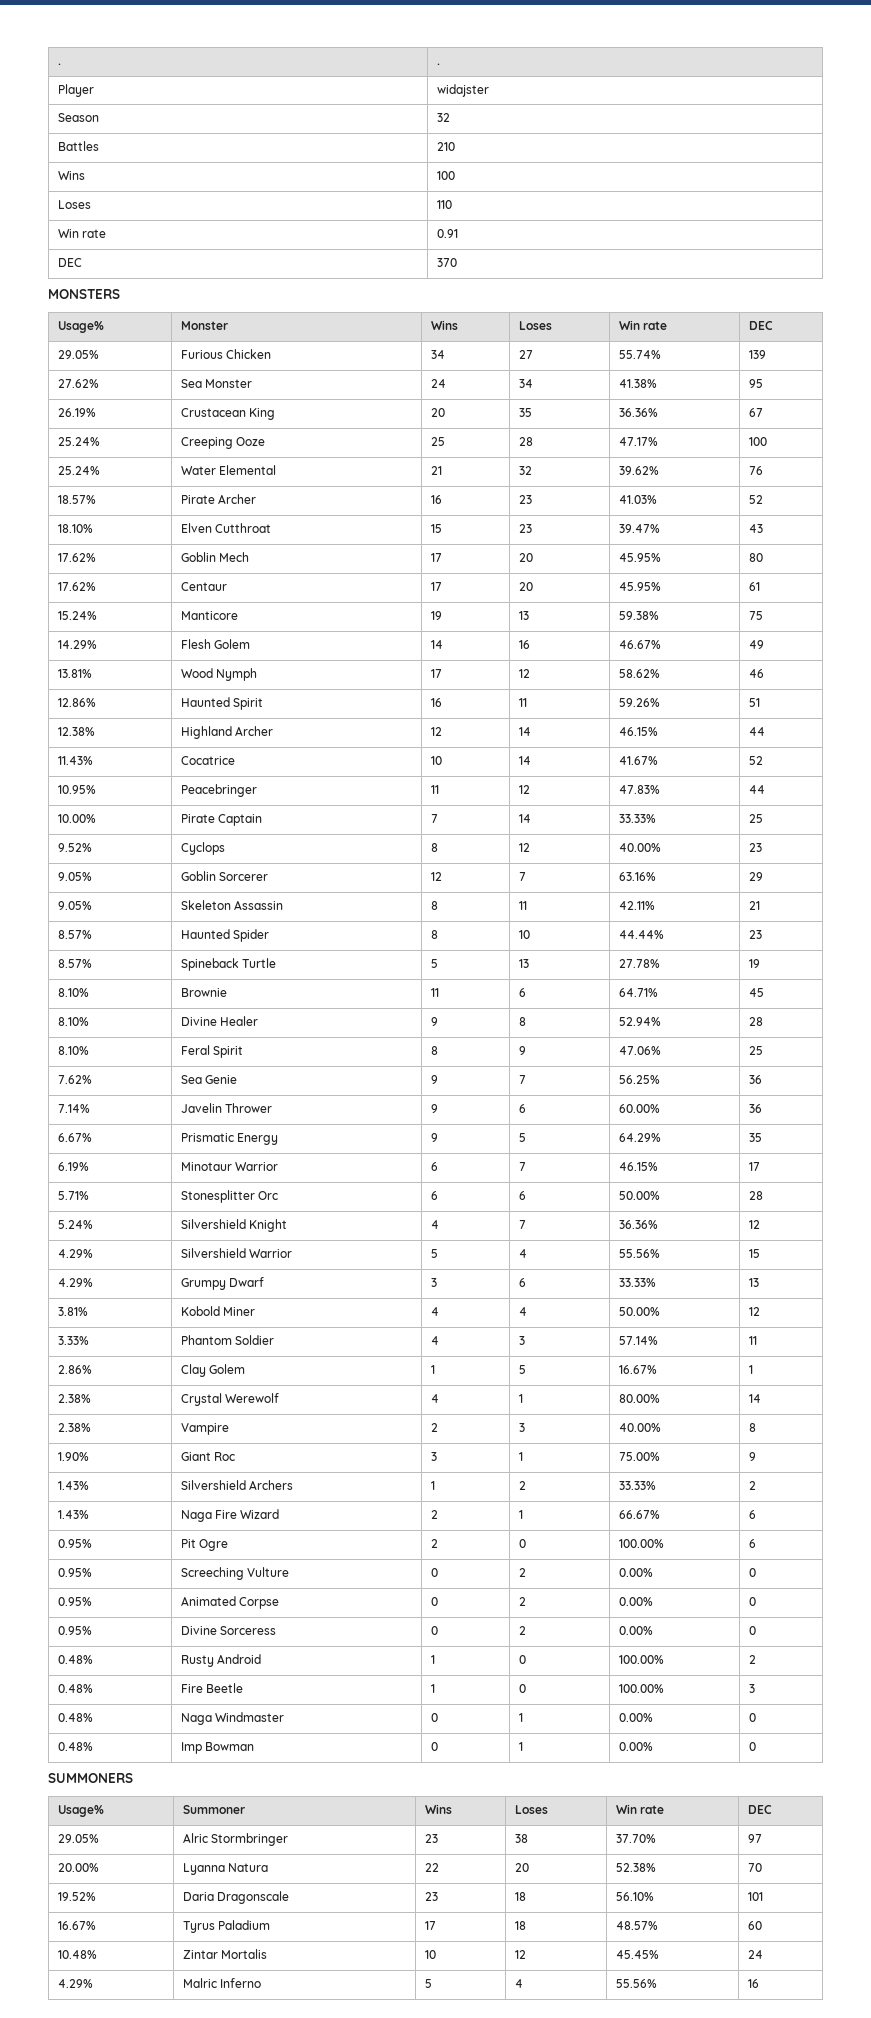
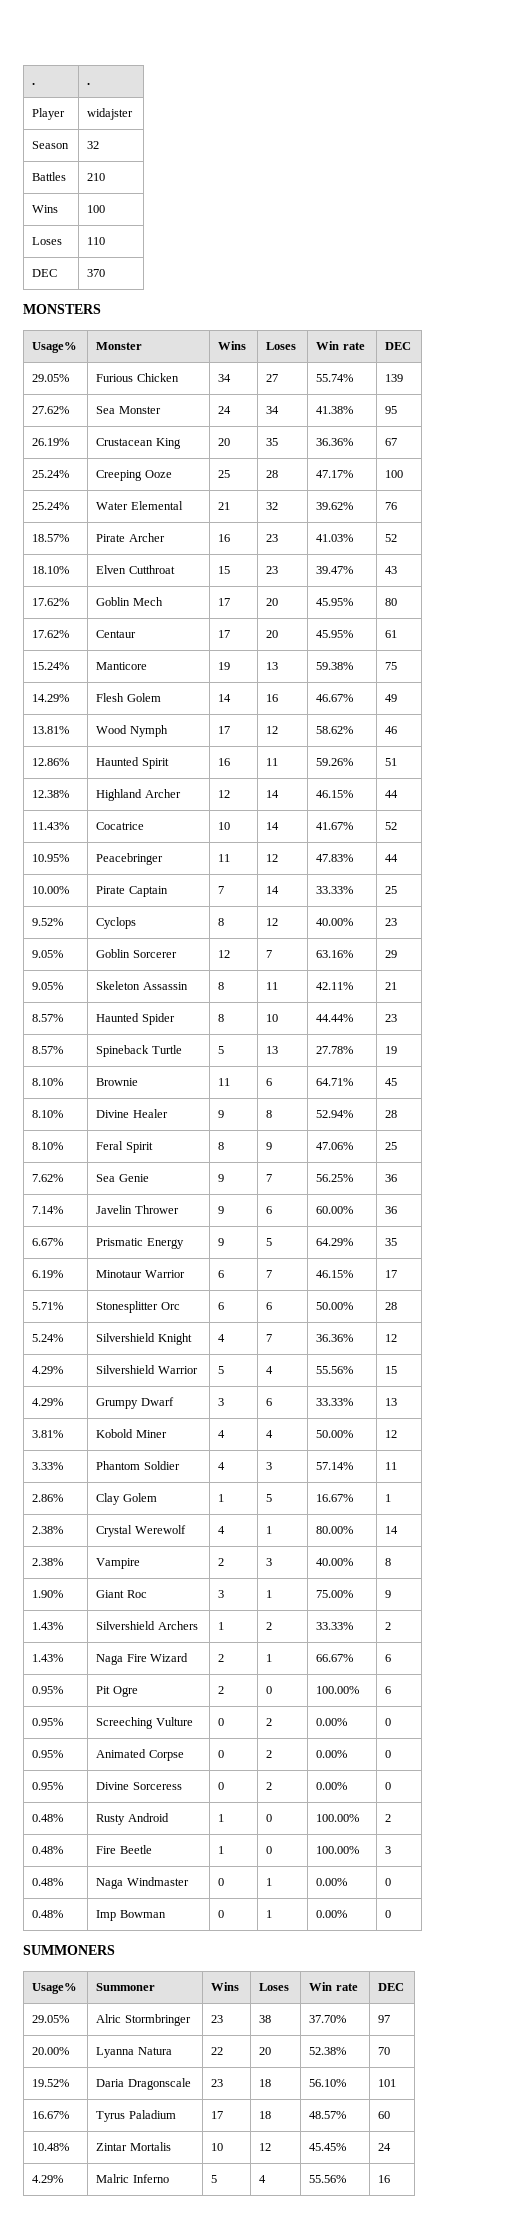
- Win rate | 0.91

